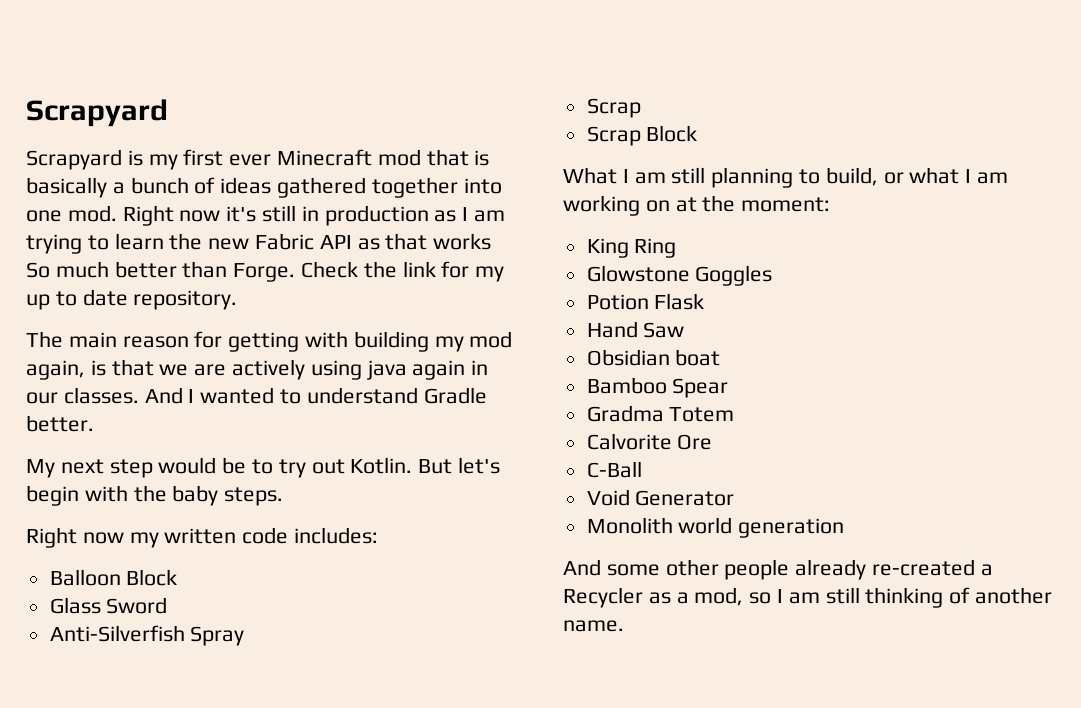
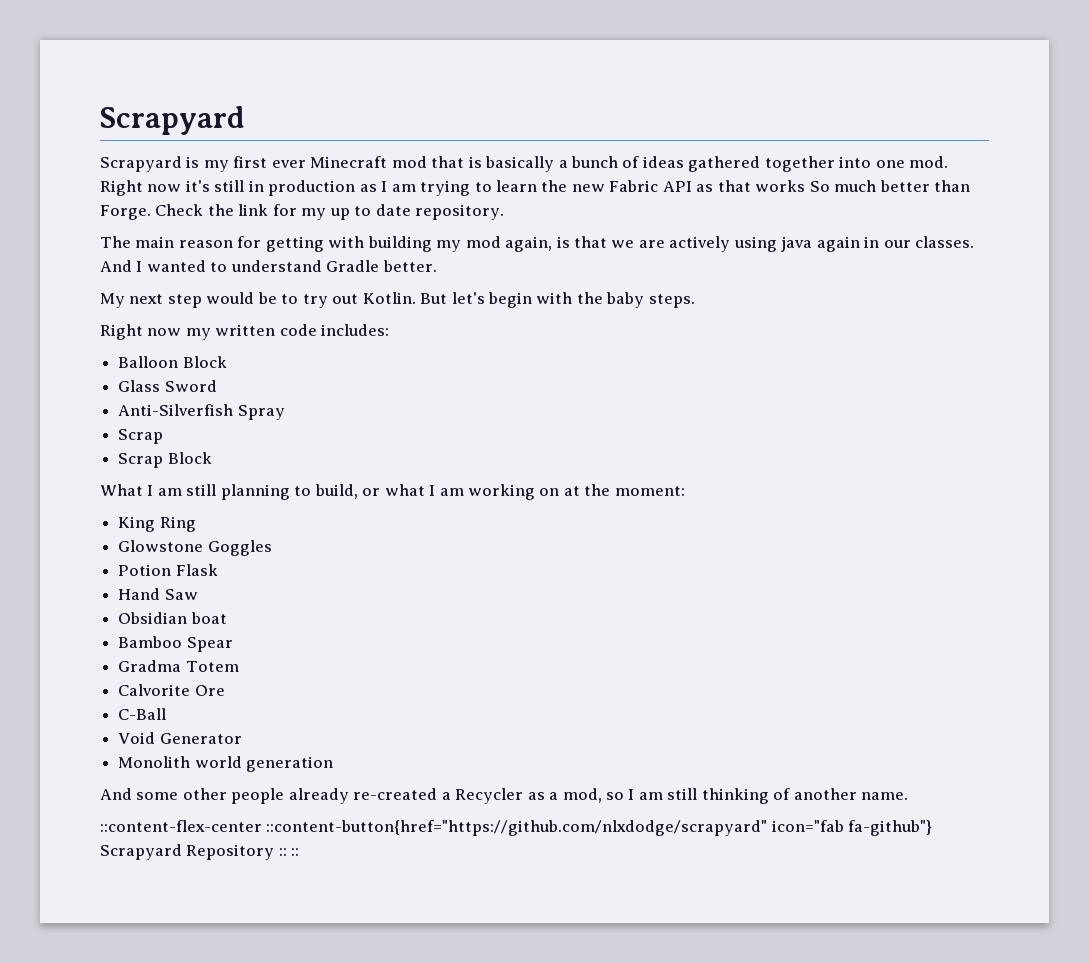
+ ::content-flex-center ::content-button{href="https://github.com/nlxdodge/scrapyard" icon="fab fa-github"} Scrapyard Repository :: ::

